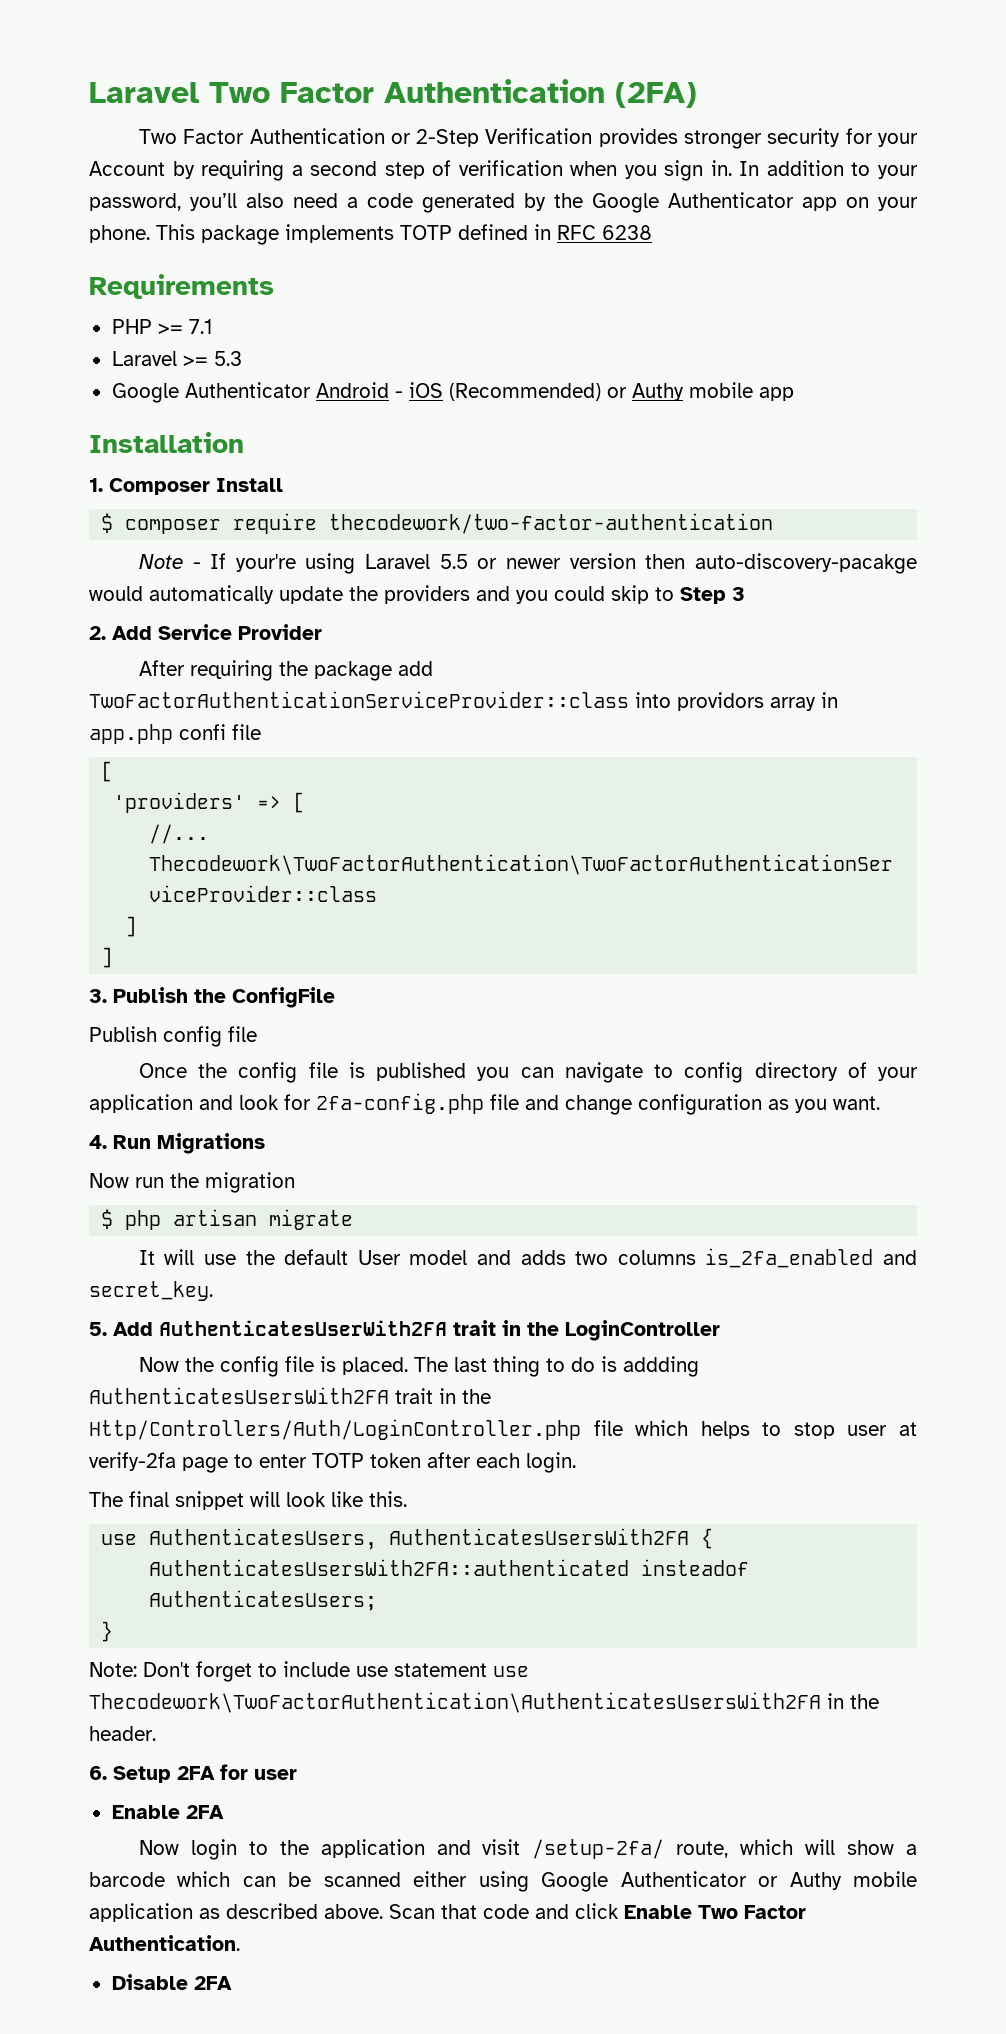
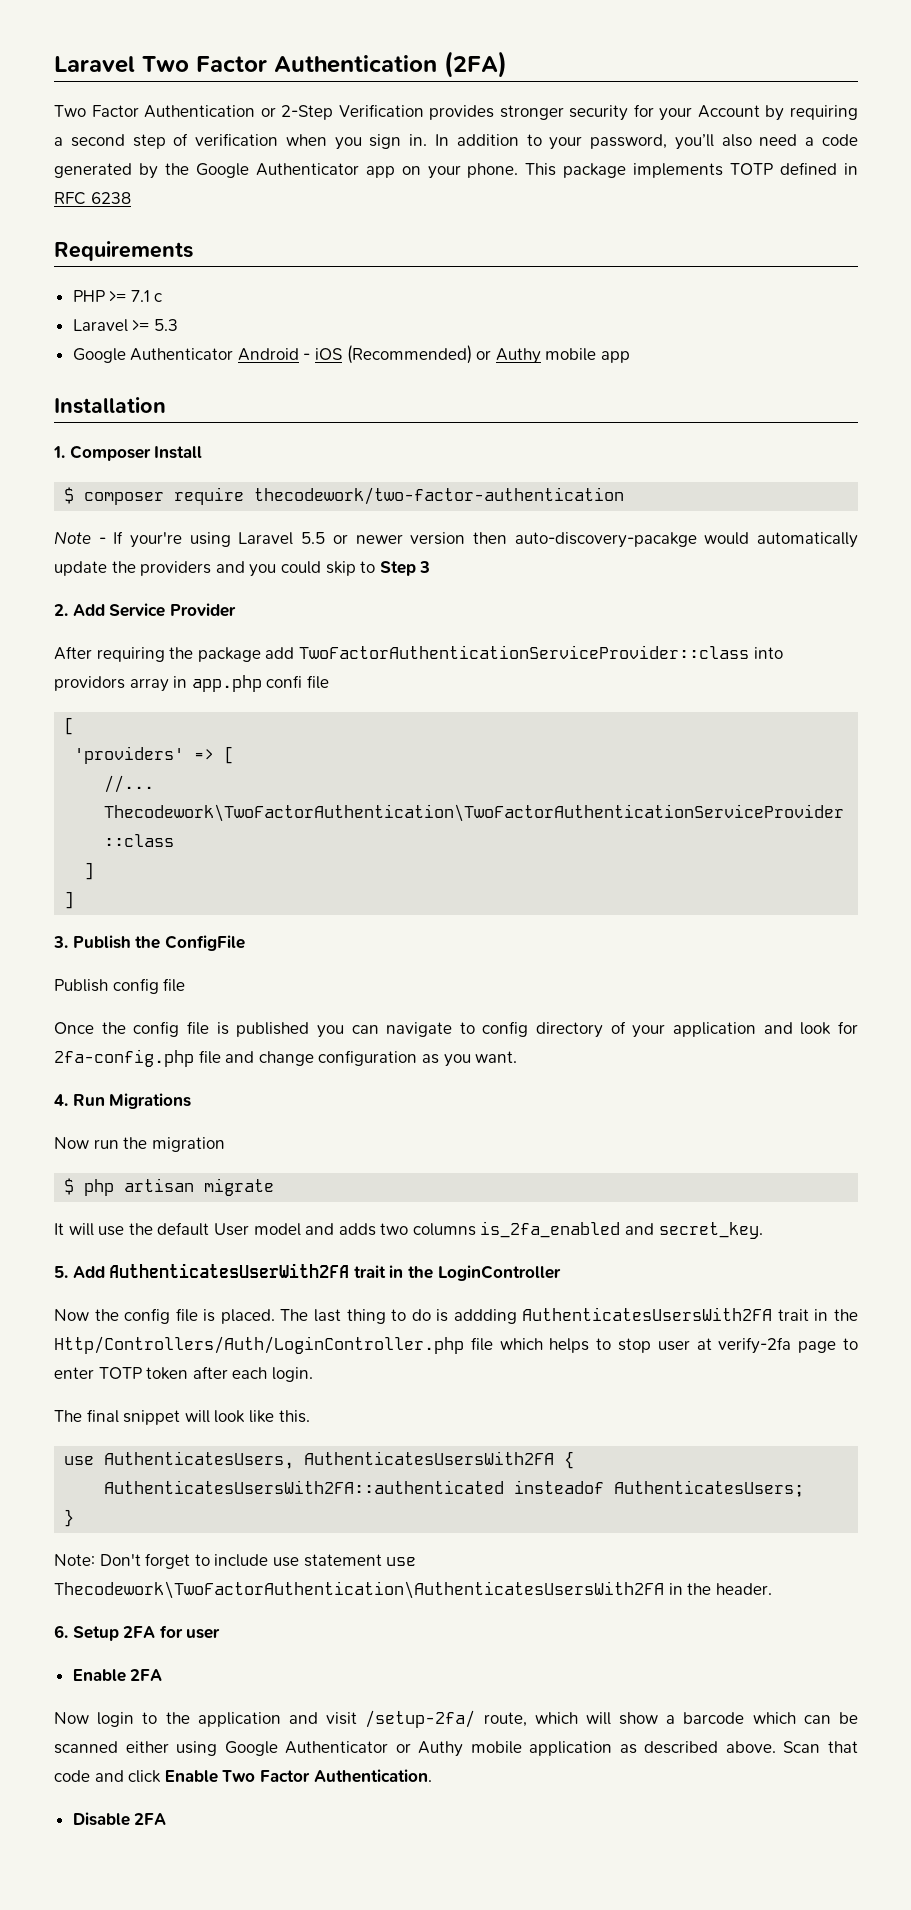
- PHP >= 7.1
+ PHP >= 7.1 c

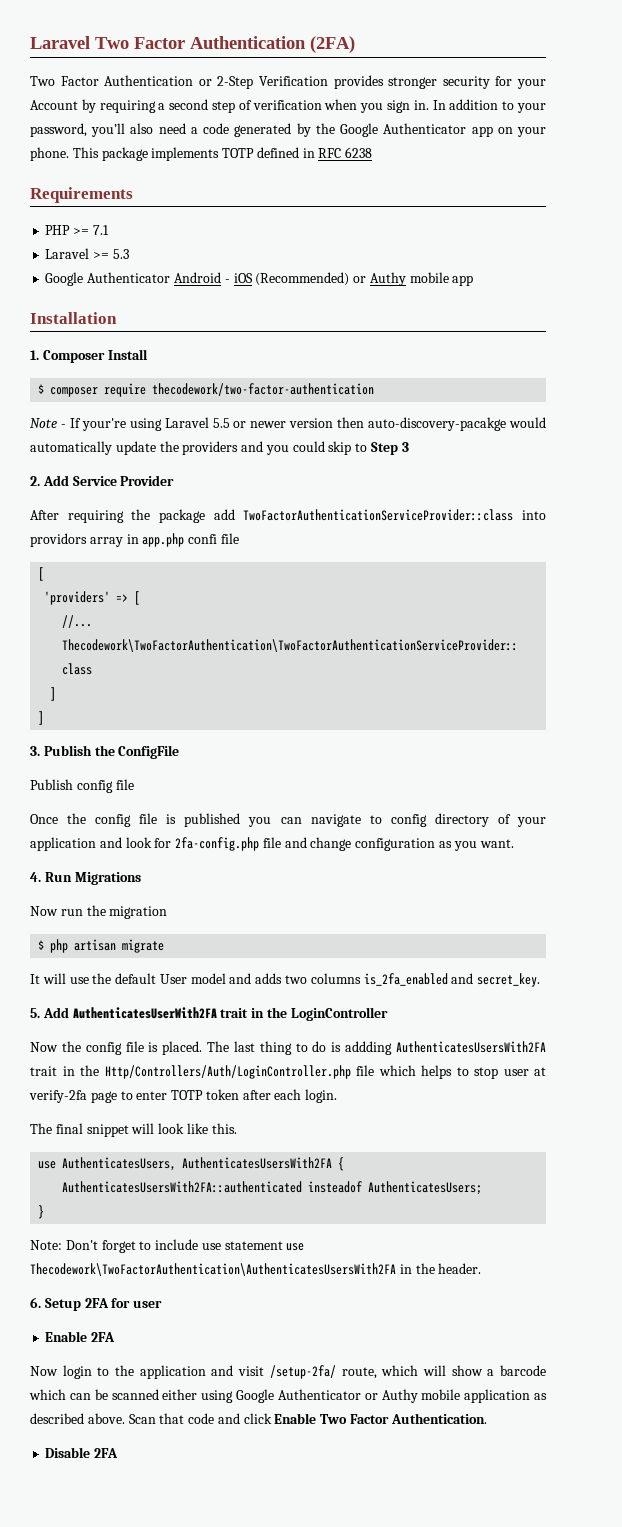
- PHP >= 7.1 c
+ PHP >= 7.1

